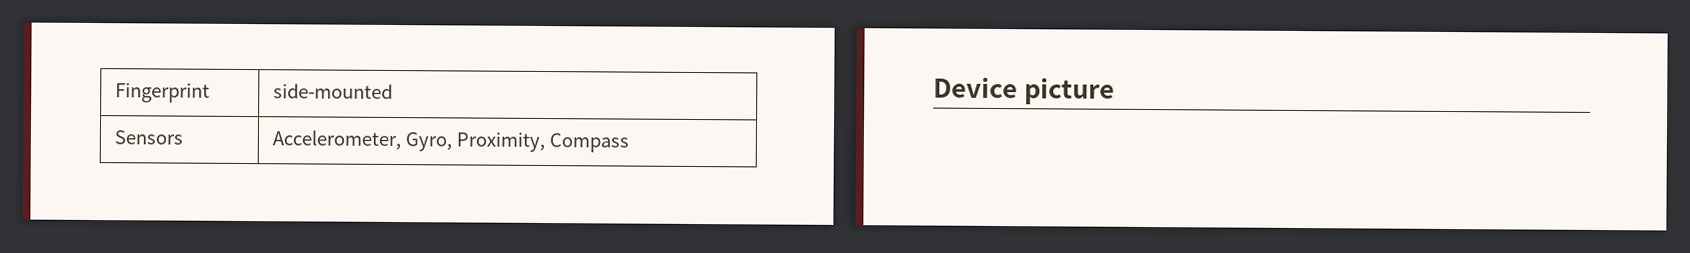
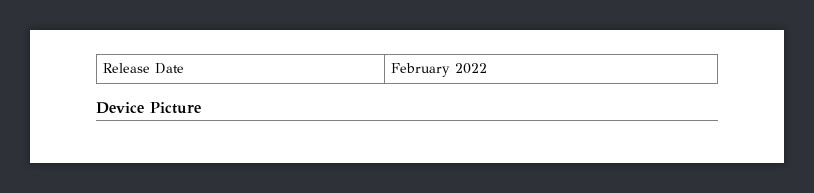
- Fingerprint | side-mounted
- Sensors | Accelerometer, Gyro, Proximity, Compass
+ Release Date | February 2022
- Device picture
+ Device Picture

